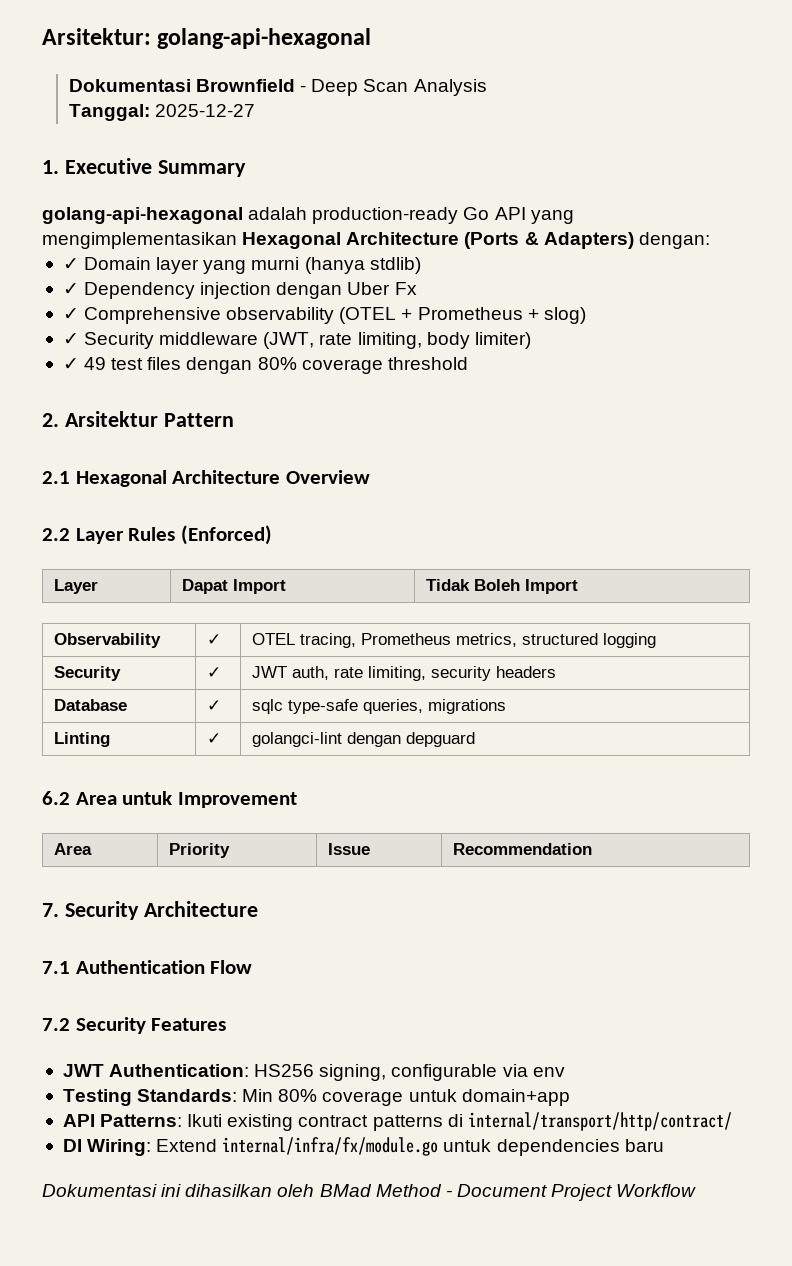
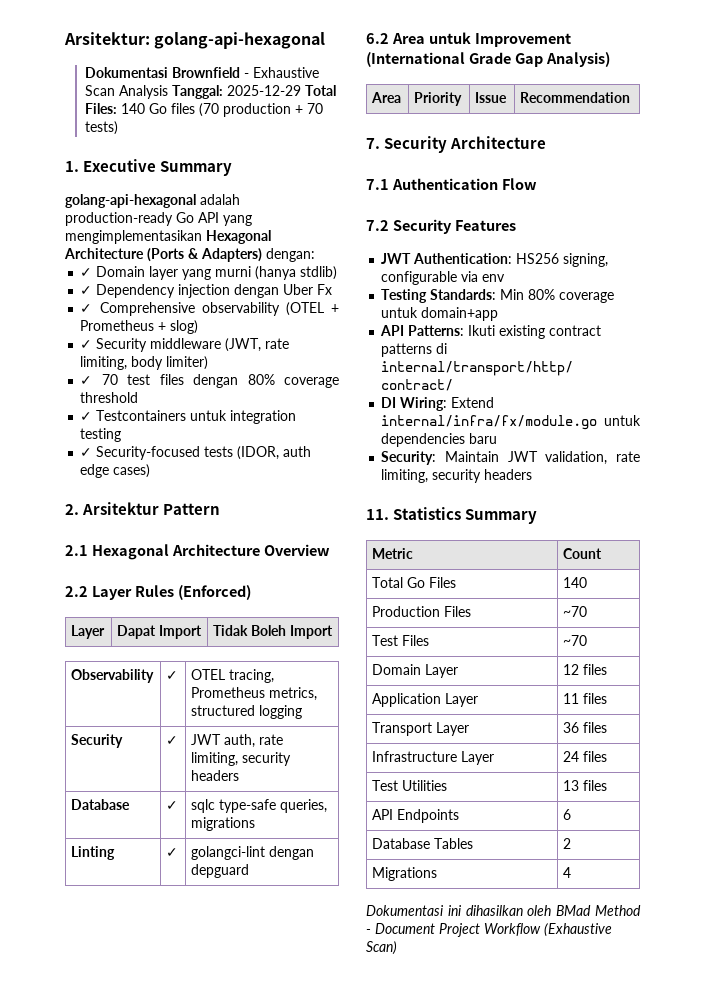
- Dokumentasi Brownfield - Deep Scan Analysis
- Tanggal: 2025-12-27
+ Dokumentasi Brownfield - Exhaustive Scan Analysis Tanggal: 2025-12-29 Total Files: 140 Go files (70 production + 70 tests)
- ✓ 49 test files dengan 80% coverage threshold
+ ✓ 70 test files dengan 80% coverage threshold
+ ✓ Testcontainers untuk integration testing
+ ✓ Security-focused tests (IDOR, auth edge cases)
- 6.2 Area untuk Improvement
+ 6.2 Area untuk Improvement (International Grade Gap Analysis)
+ Security: Maintain JWT validation, rate limiting, security headers
+ 11. Statistics Summary
+ Metric | Count
+ Total Go Files | 140
+ Production Files | ~70
+ Test Files | ~70
+ Domain Layer | 12 files
+ Application Layer | 11 files
+ Transport Layer | 36 files
+ Infrastructure Layer | 24 files
+ Test Utilities | 13 files
+ API Endpoints | 6
+ Database Tables | 2
+ Migrations | 4
- Dokumentasi ini dihasilkan oleh BMad Method - Document Project Workflow
+ Dokumentasi ini dihasilkan oleh BMad Method - Document Project Workflow (Exhaustive Scan)

